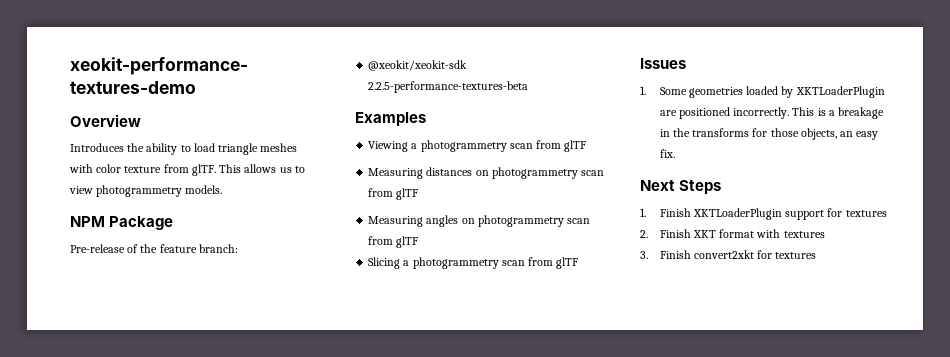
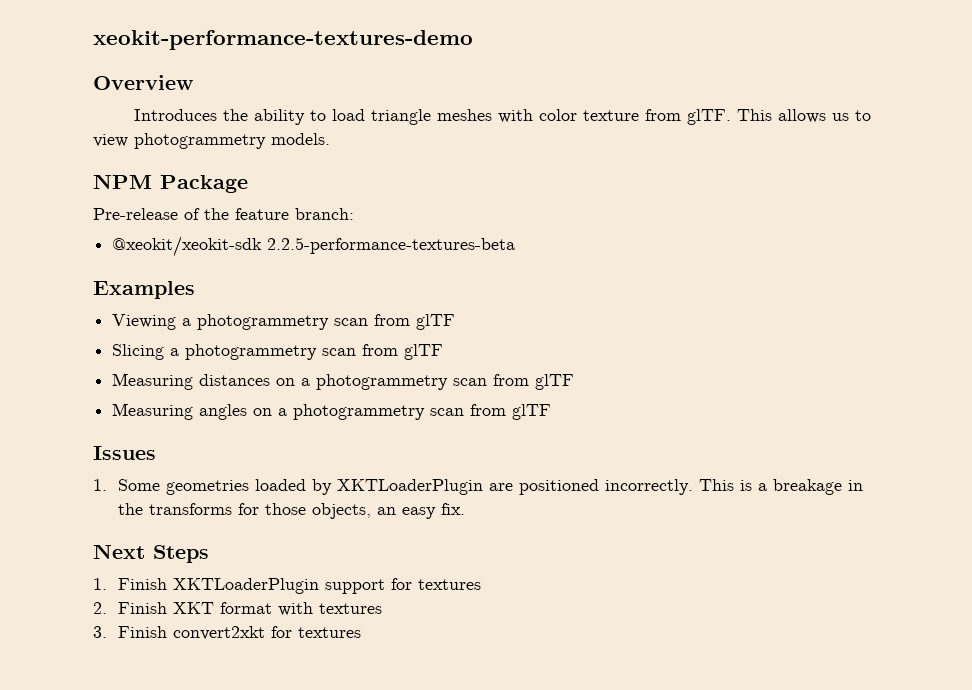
+ Slicing a photogrammetry scan from glTF
- Measuring distances on photogrammetry scan from glTF
+ Measuring distances on a photogrammetry scan from glTF
- Measuring angles on photogrammetry scan from glTF
- Slicing a photogrammetry scan from glTF
+ Measuring angles on a photogrammetry scan from glTF

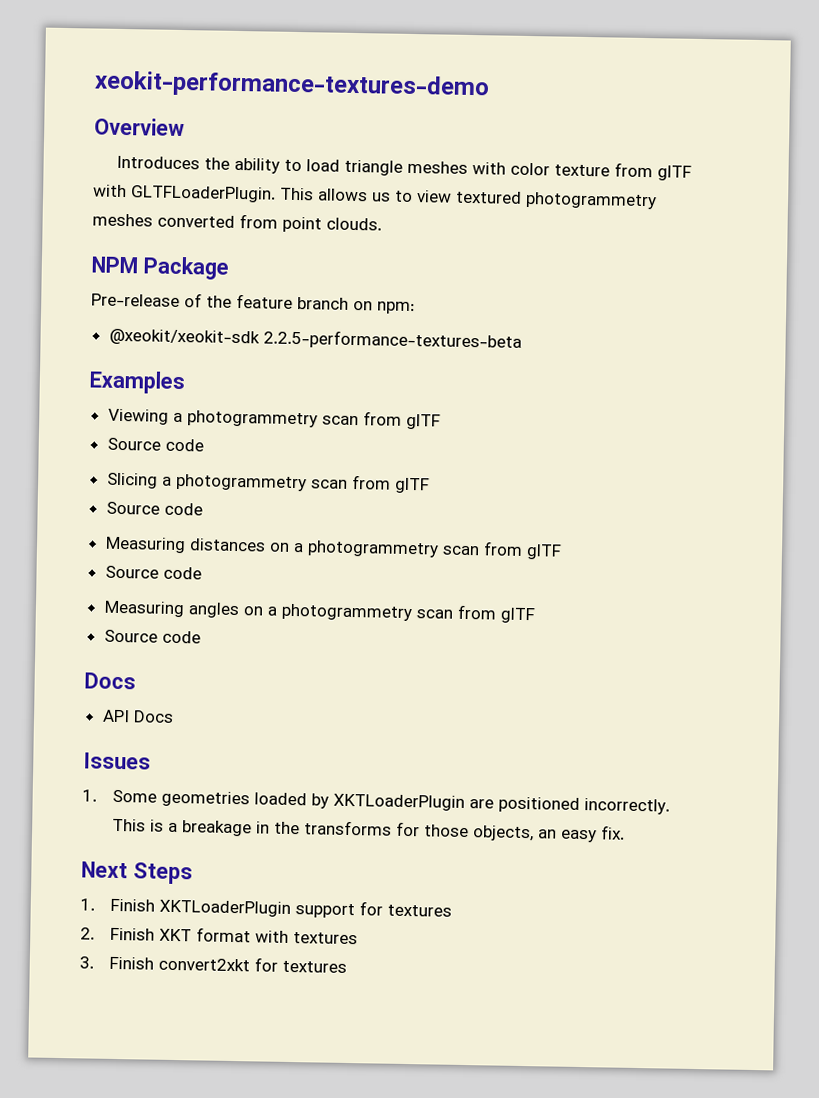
- Introduces the ability to load triangle meshes with color texture from glTF.
+ Introduces the ability to load triangle meshes with color texture from glTF with GLTFLoaderPlugin.
- This allows us to view photogrammetry models.
+ This allows us to view textured photogrammetry meshes converted from point clouds.
- Pre-release of the feature branch:
+ Pre-release of the feature branch on npm:
  Viewing a photogrammetry scan from glTF
+ Source code
  Slicing a photogrammetry scan from glTF
+ Source code
  Measuring distances on a photogrammetry scan from glTF
+ Source code
  Measuring angles on a photogrammetry scan from glTF
+ Source code
+ Docs
+ API Docs

